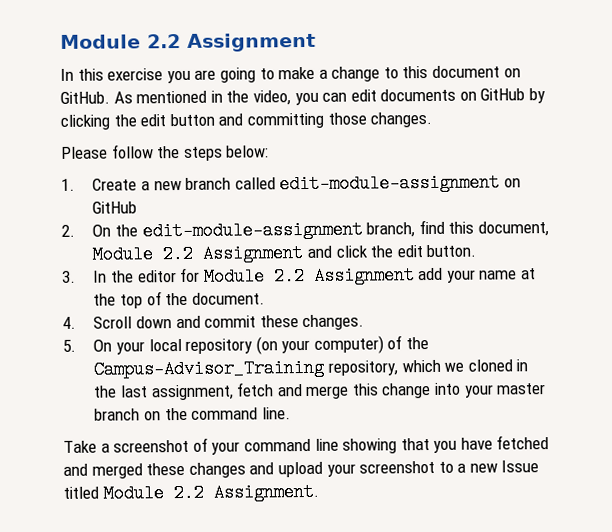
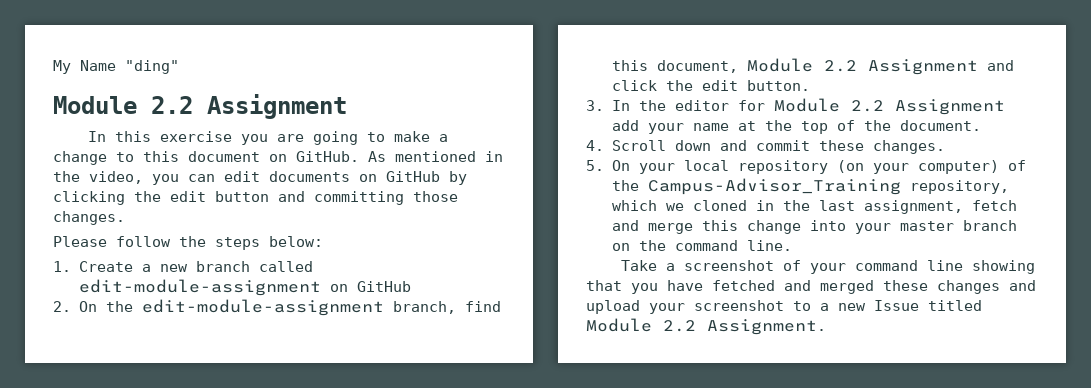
+ My Name "ding"

